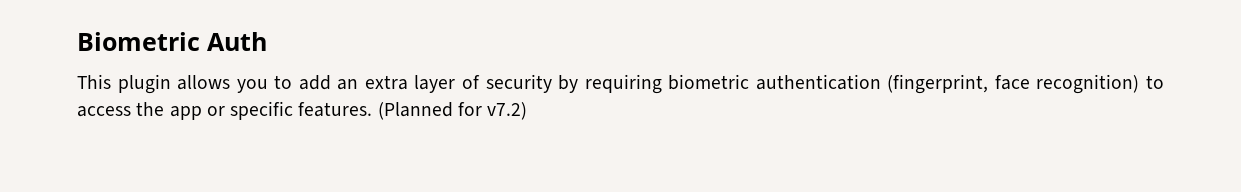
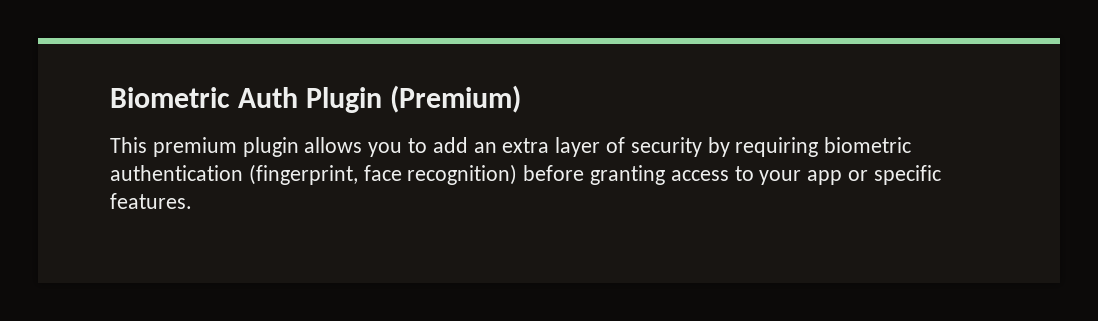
- Biometric Auth
+ Biometric Auth Plugin (Premium)
- This plugin allows you to add an extra layer of security by requiring biometric authentication (fingerprint, face recognition) to access the app or specific features. (Planned for v7.2)
+ This premium plugin allows you to add an extra layer of security by requiring biometric authentication (fingerprint, face recognition) before granting access to your app or specific features.

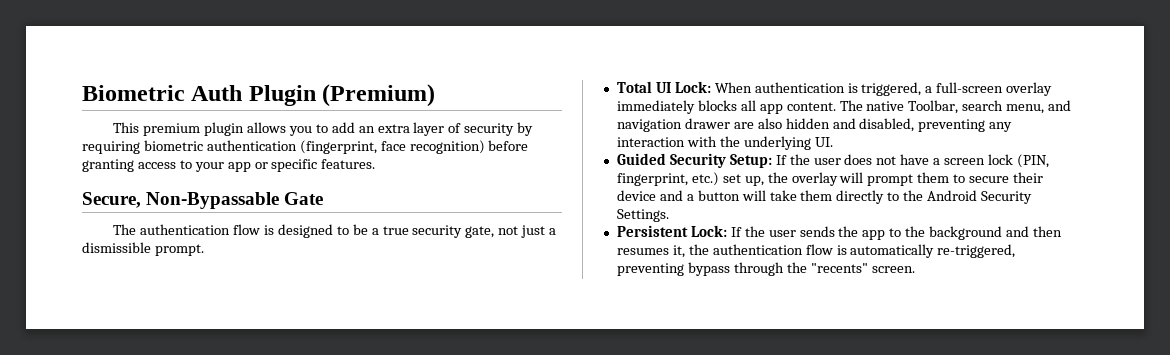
+ Secure, Non-Bypassable Gate
+ The authentication flow is designed to be a true security gate, not just a dismissible prompt.
+ Total UI Lock: When authentication is triggered, a full-screen overlay immediately blocks all app content. The native Toolbar, search menu, and navigation drawer are also hidden and disabled, preventing any interaction with the underlying UI.
+ Guided Security Setup: If the user does not have a screen lock (PIN, fingerprint, etc.) set up, the overlay will prompt them to secure their device and a button will take them directly to the Android Security Settings.
+ Persistent Lock: If the user sends the app to the background and then resumes it, the authentication flow is automatically re-triggered, preventing bypass through the "recents" screen.

